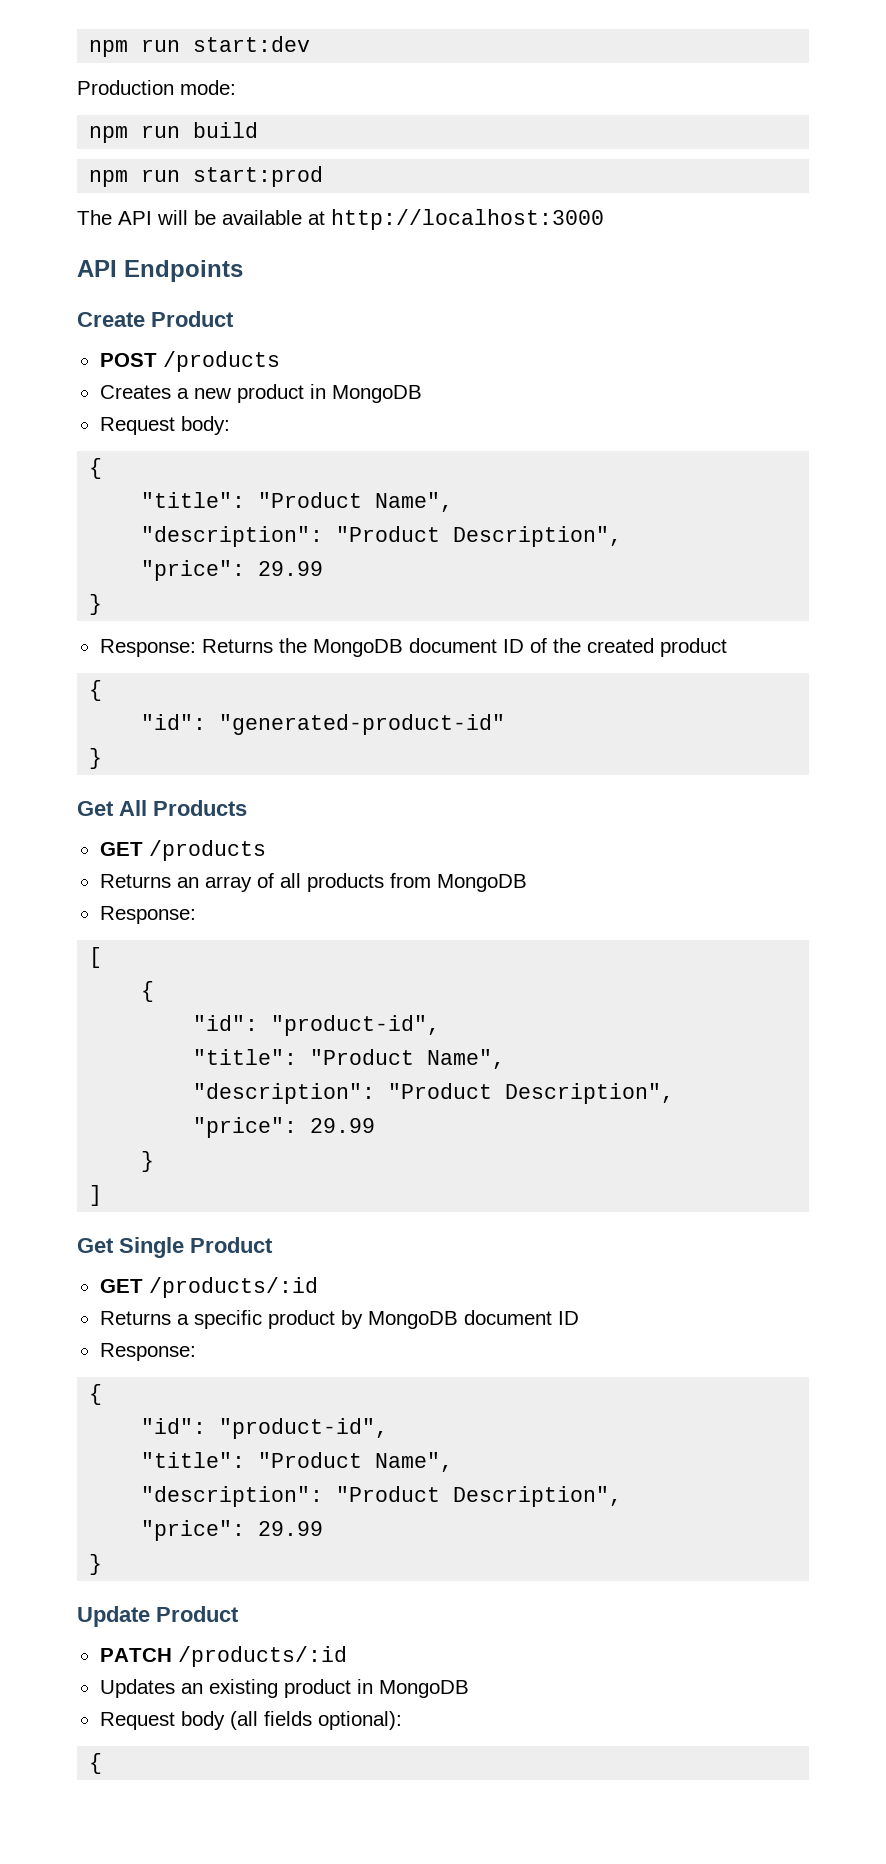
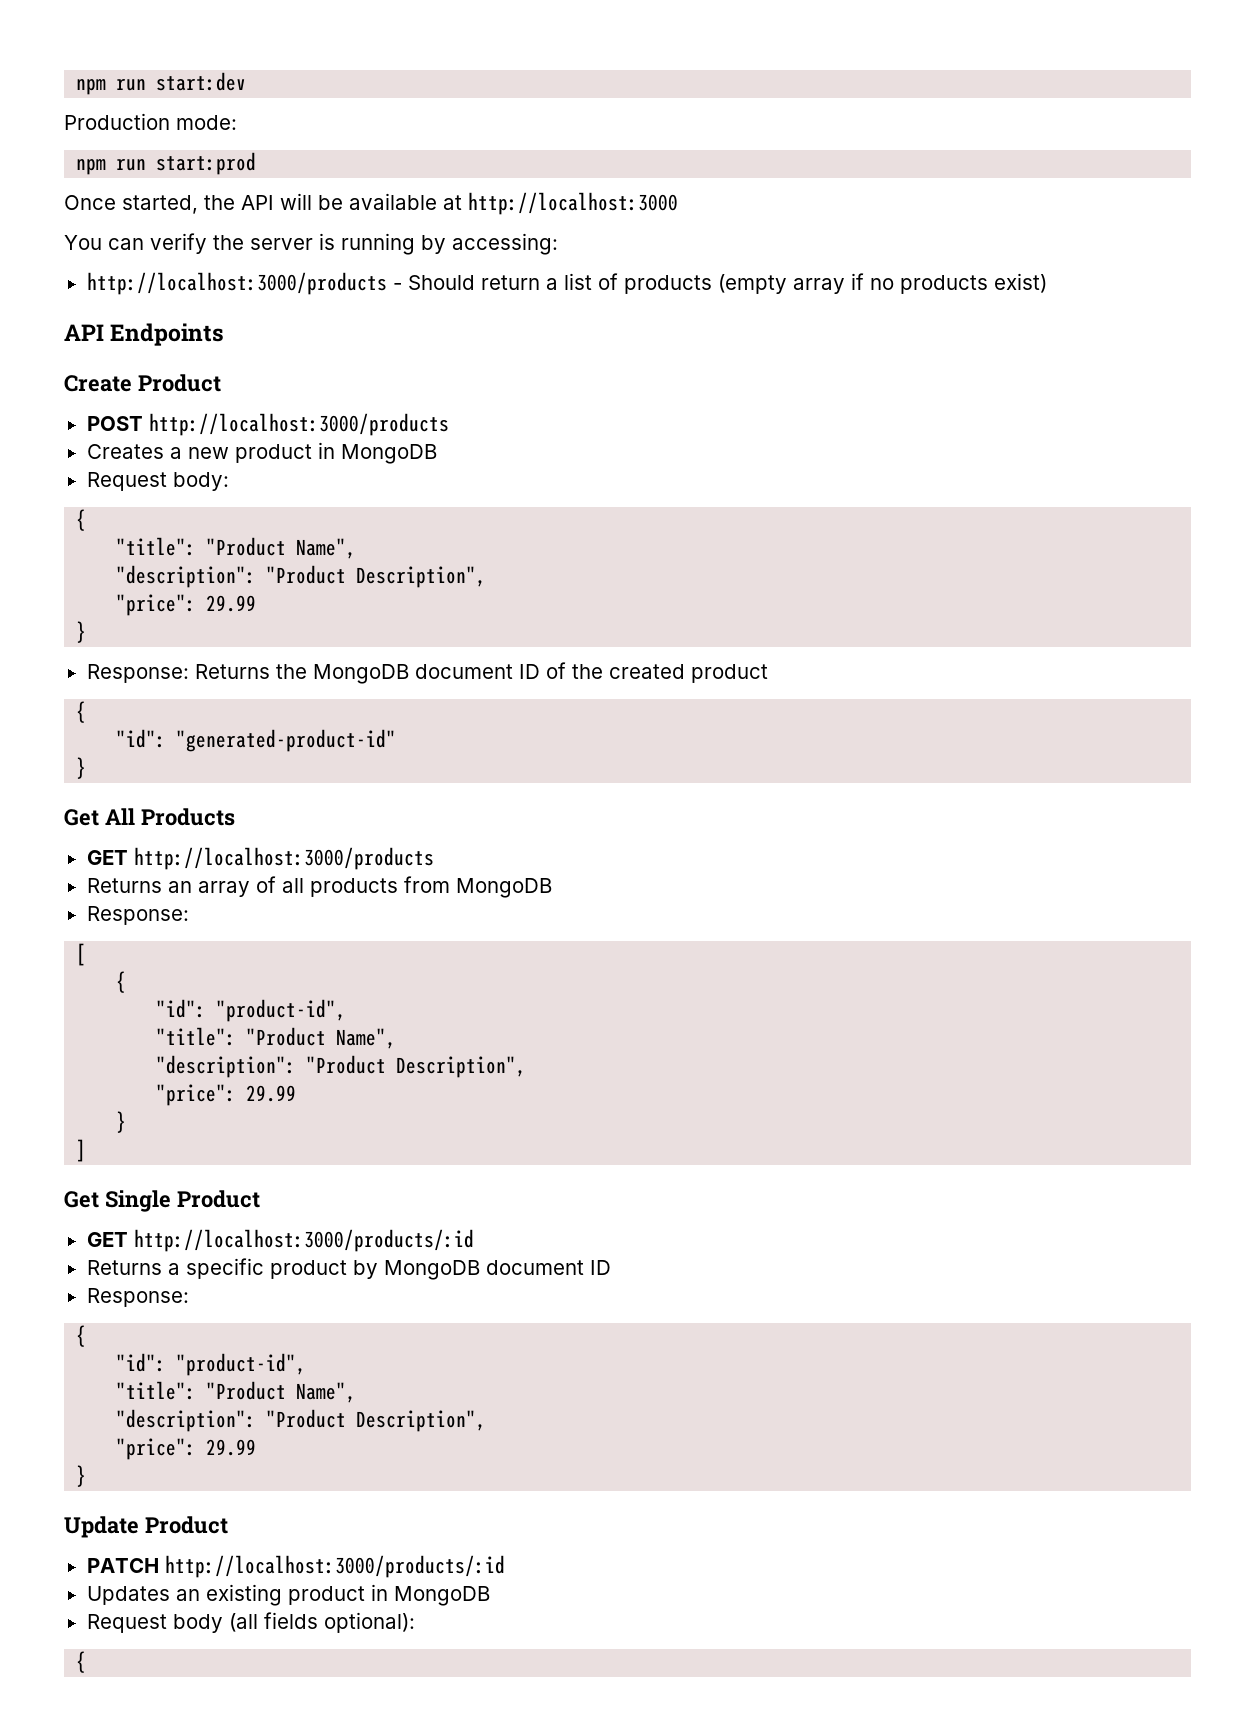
- npm run build
- The API will be available at http://localhost:3000
+ Once started, the API will be available at http://localhost:3000
+ You can verify the server is running by accessing:
+ http://localhost:3000/products - Should return a list of products (empty array if no products exist)
- POST /products
+ POST http://localhost:3000/products
- GET /products
+ GET http://localhost:3000/products
- GET /products/:id
+ GET http://localhost:3000/products/:id
- PATCH /products/:id
+ PATCH http://localhost:3000/products/:id

